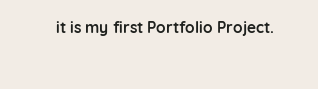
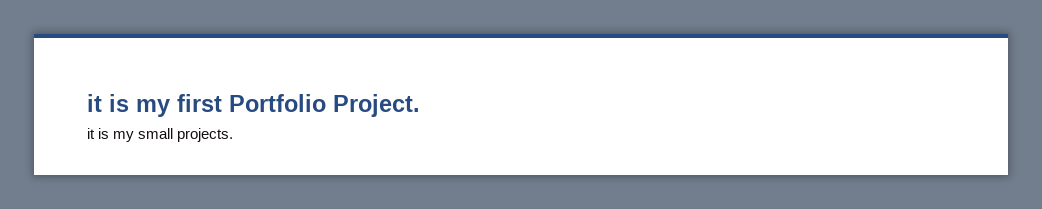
+ it is my small projects.

